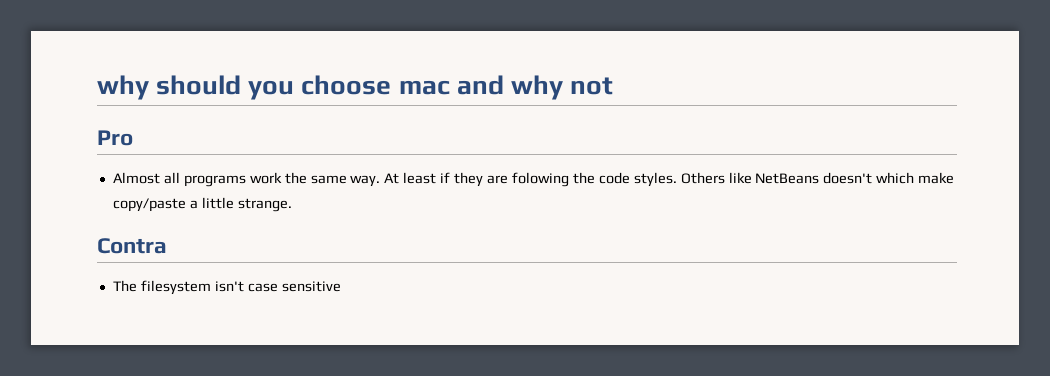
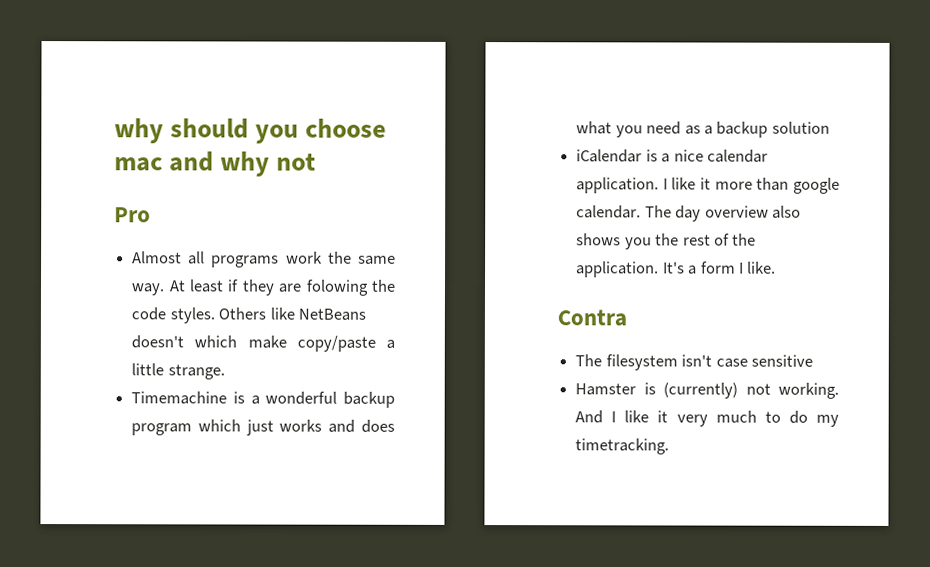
+ Timemachine is a wonderful backup program which just works and does what you need as a backup solution
+ iCalendar is a nice calendar application. I like it more than google calendar. The day overview also shows you the rest of the application. It's a form I like.
+ Hamster is (currently) not working. And I like it very much to do my timetracking.

